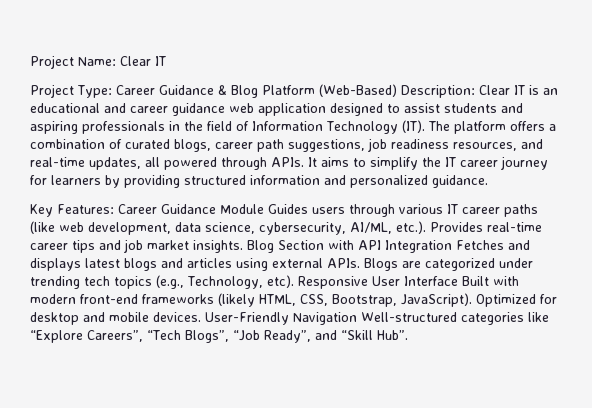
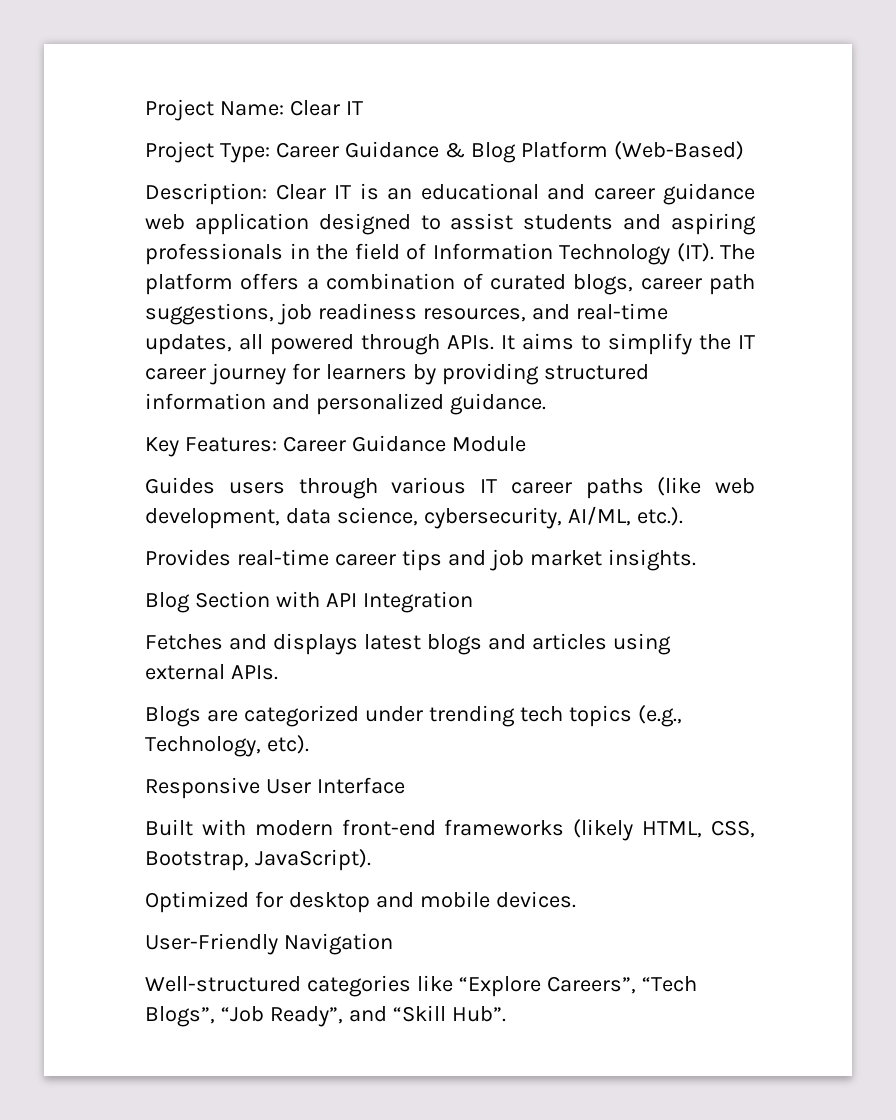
- Project Type: Career Guidance & Blog Platform (Web-Based) Description: Clear IT is an educational and career guidance web application designed to assist students and aspiring professionals in the field of Information Technology (IT). The platform offers a combination of curated blogs, career path suggestions, job readiness resources, and real-time updates, all powered through APIs.
+ Project Type: Career Guidance & Blog Platform (Web-Based)
+ Description: Clear IT is an educational and career guidance web application designed to assist students and aspiring professionals in the field of Information Technology (IT). The platform offers a combination of curated blogs, career path suggestions, job readiness resources, and real-time updates, all powered through APIs.
- Career Guidance Module Guides users through various IT career paths (like web development, data science, cybersecurity, AI/ML, etc.). Provides real-time career tips and job market insights. Blog Section with API Integration Fetches and displays latest blogs and articles using external APIs. Blogs are categorized under trending tech topics (e.g., Technology, etc). Responsive User Interface Built with modern front-end frameworks (likely HTML, CSS, Bootstrap, JavaScript). Optimized for desktop and mobile devices. User-Friendly Navigation Well-structured categories like “Explore Careers”, “Tech Blogs”, “Job Ready”, and “Skill Hub”.
+ Career Guidance Module
+ Guides users through various IT career paths (like web development, data science, cybersecurity, AI/ML, etc.).
+ Provides real-time career tips and job market insights.
+ Blog Section with API Integration
+ Fetches and displays latest blogs and articles using external APIs.
+ Blogs are categorized under trending tech topics (e.g., Technology, etc).
+ Responsive User Interface
+ Built with modern front-end frameworks (likely HTML, CSS, Bootstrap, JavaScript).
+ Optimized for desktop and mobile devices.
+ User-Friendly Navigation
+ Well-structured categories like “Explore Careers”, “Tech Blogs”, “Job Ready”, and “Skill Hub”.

